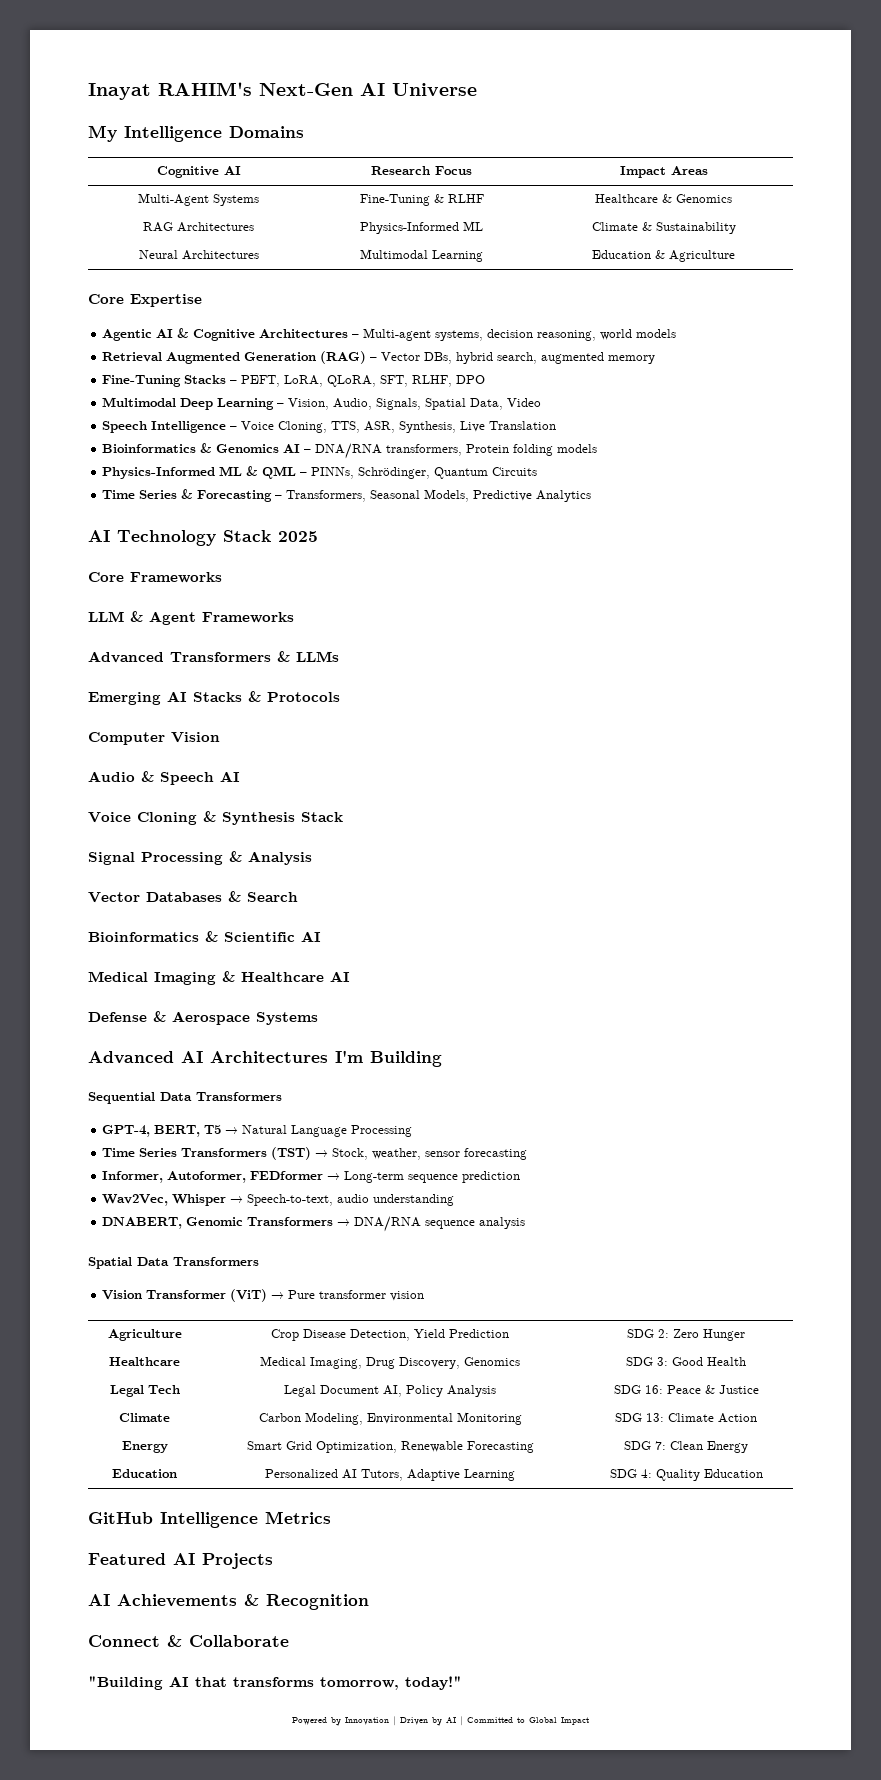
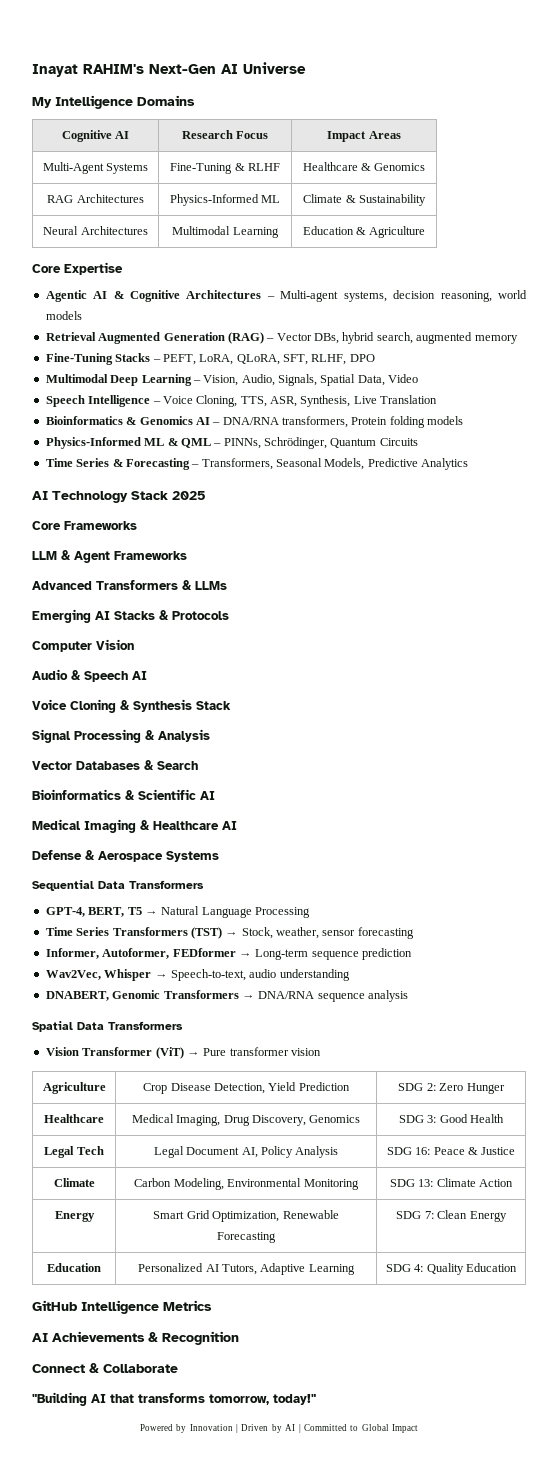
- Advanced AI Architectures I'm Building
- Featured AI Projects

